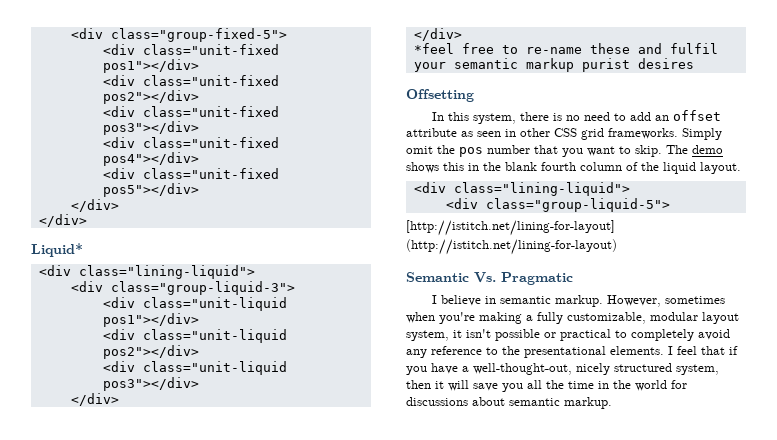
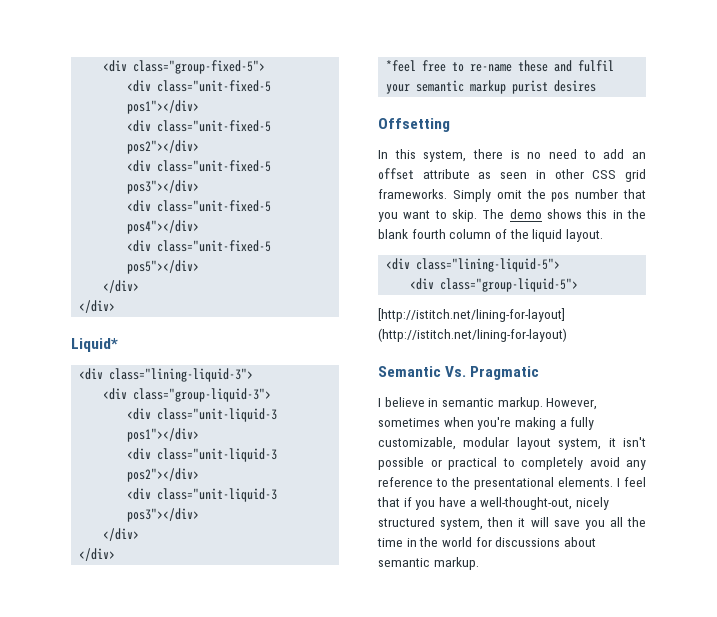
- <div class="unit-fixed pos1"></div>
- <div class="unit-fixed pos2"></div>
- <div class="unit-fixed pos3"></div>
+ <div class="unit-fixed-5 pos1"></div>
+ <div class="unit-fixed-5 pos2"></div>
+ <div class="unit-fixed-5 pos3"></div>
- <div class="unit-fixed pos4"></div>
+ <div class="unit-fixed-5 pos4"></div>
- <div class="unit-fixed pos5"></div>
+ <div class="unit-fixed-5 pos5"></div>
  Liquid*
- <div class="lining-liquid">
+ <div class="lining-liquid-3">
- <div class="unit-liquid pos1"></div>
- <div class="unit-liquid pos2"></div>
- <div class="unit-liquid pos3"></div>
+ <div class="unit-liquid-3 pos1"></div>
+ <div class="unit-liquid-3 pos2"></div>
+ <div class="unit-liquid-3 pos3"></div>
  The demo shows this in the blank fourth column of the liquid layout.
- <div class="lining-liquid">
+ <div class="lining-liquid-5">

